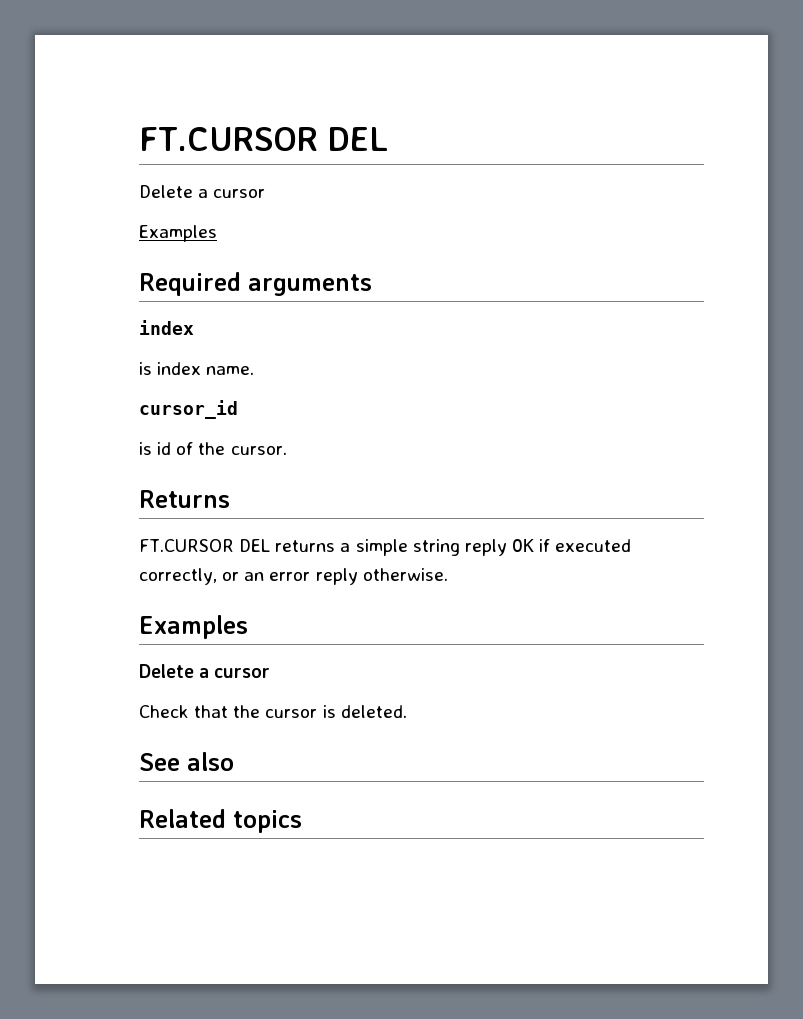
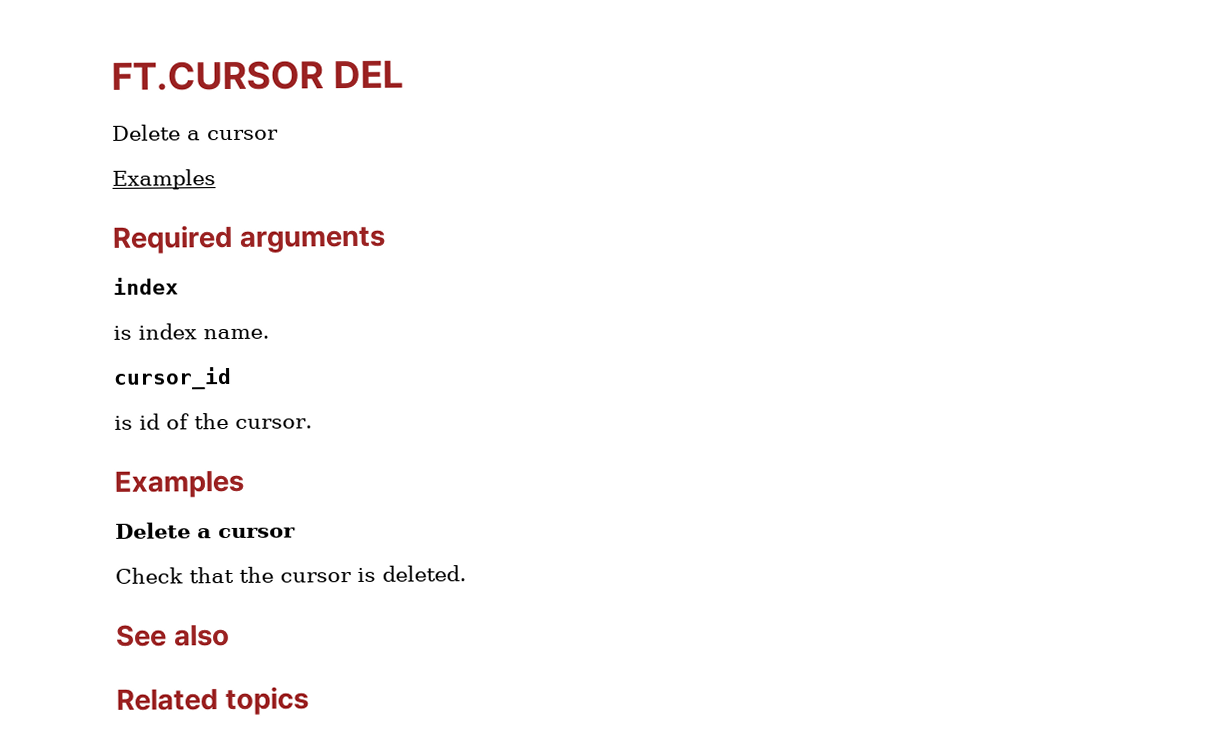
- Returns
- FT.CURSOR DEL returns a simple string reply OK if executed correctly, or an error reply otherwise.

